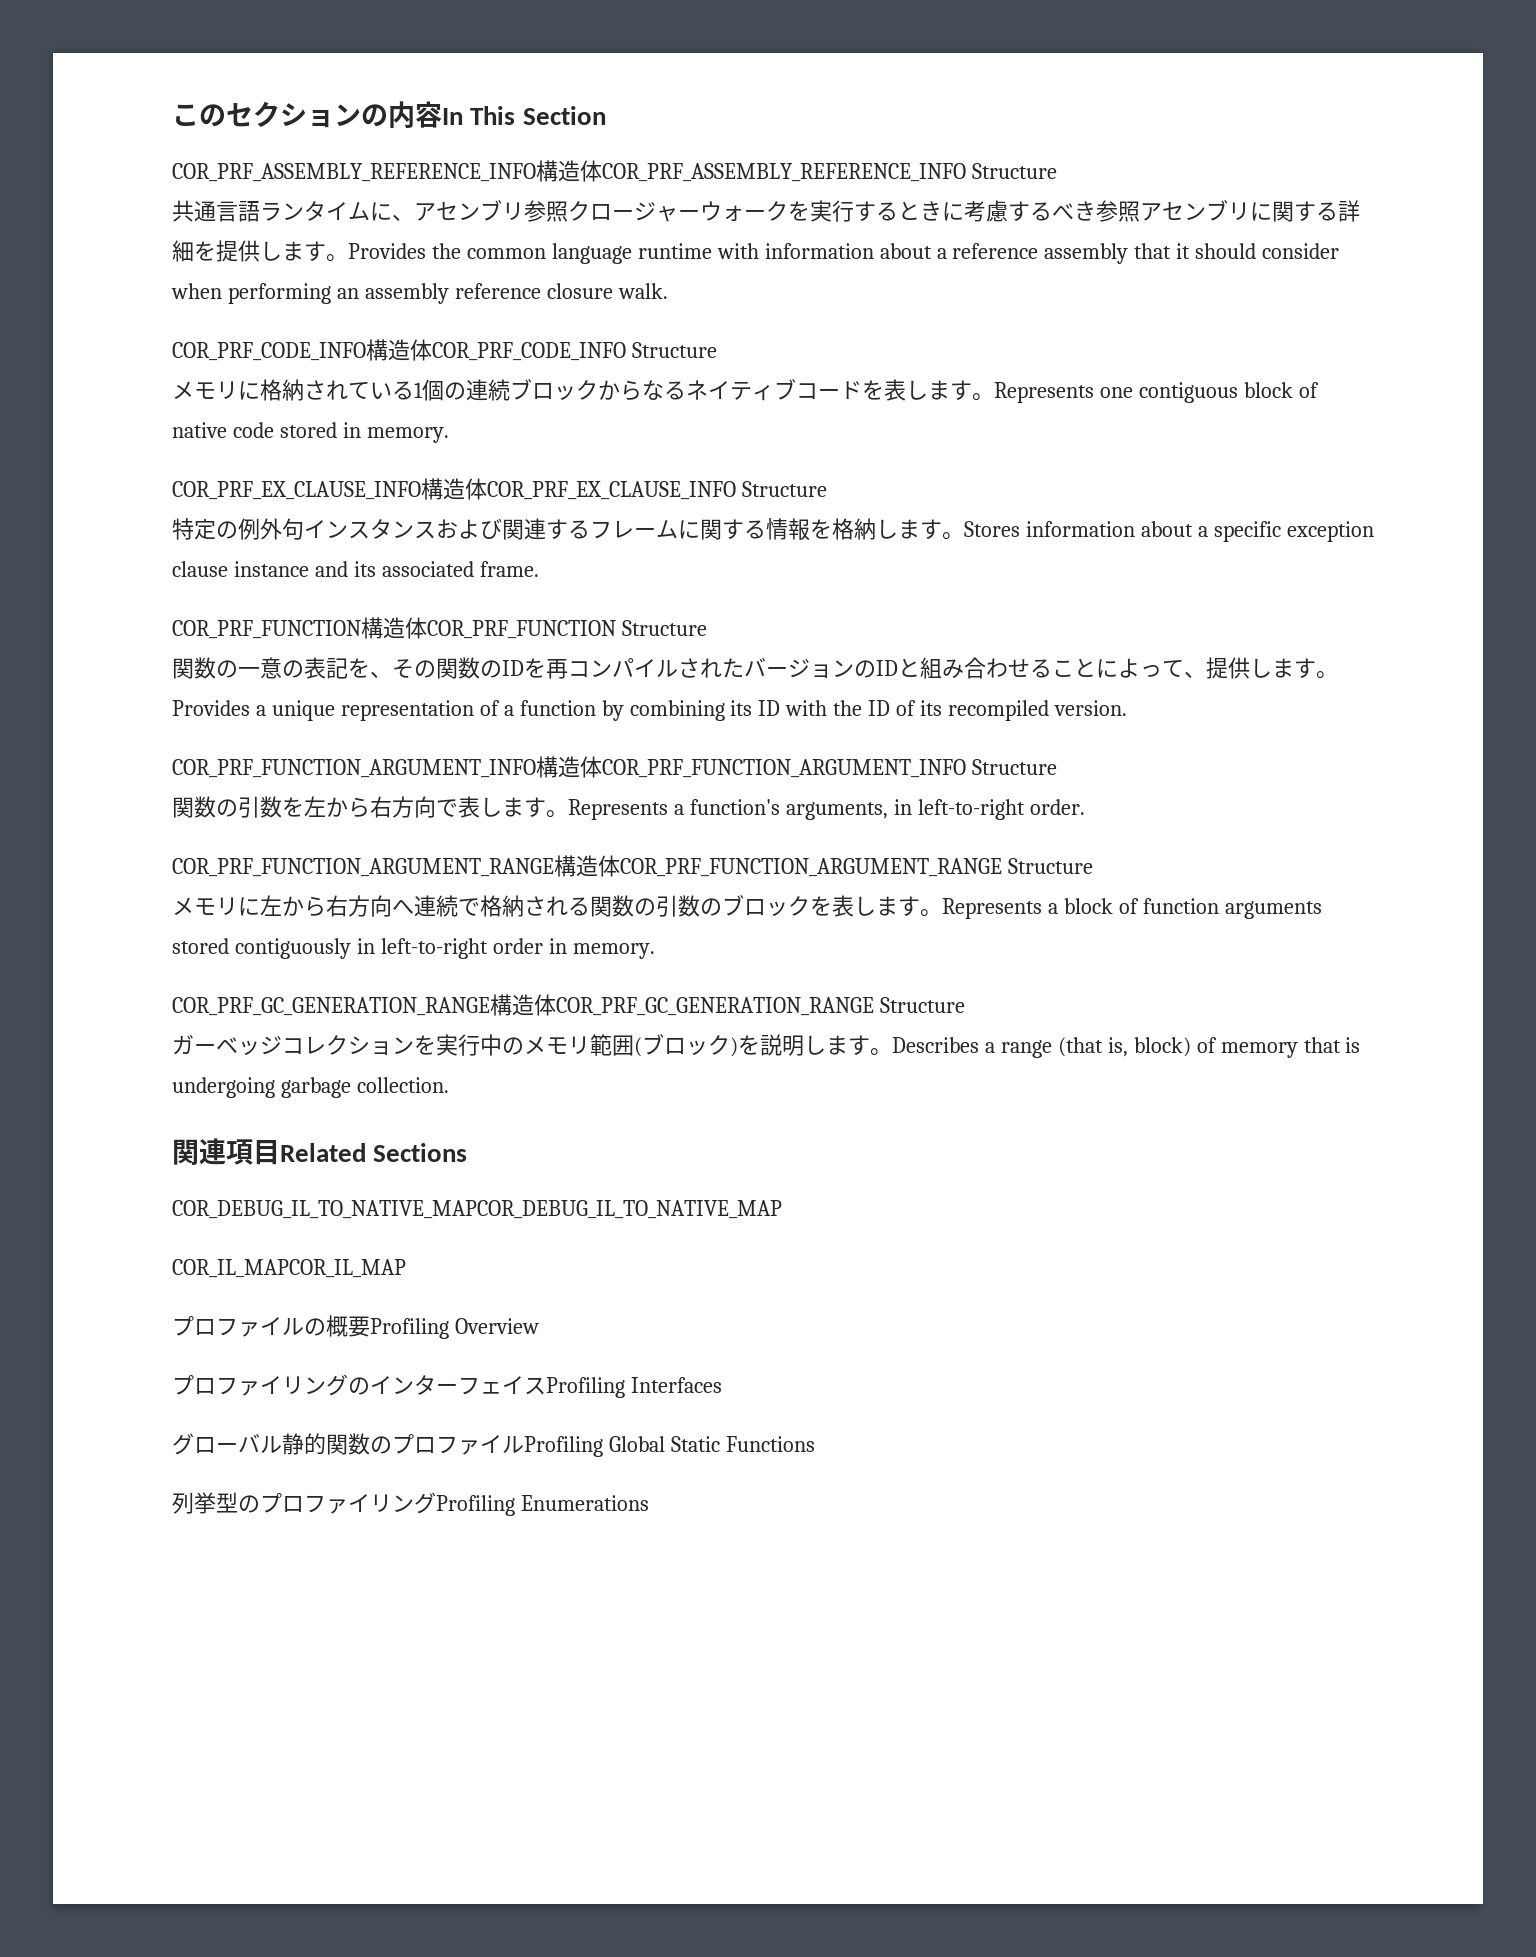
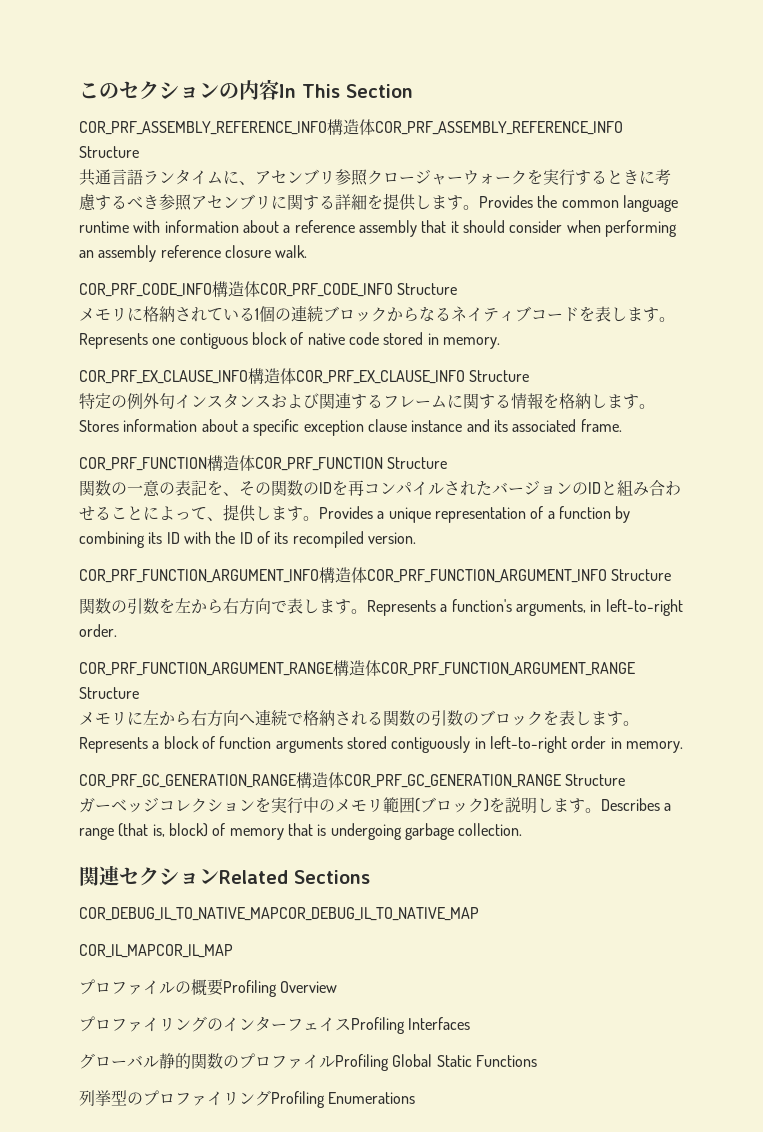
- 関連項目Related Sections
+ 関連セクションRelated Sections

